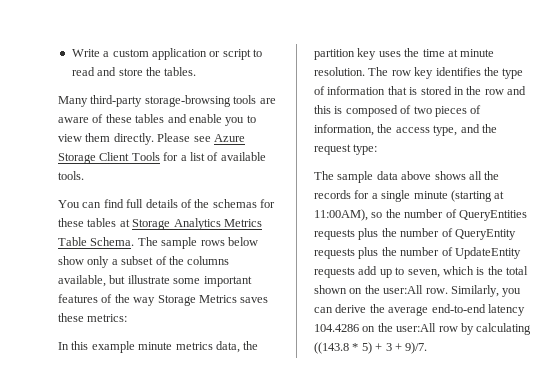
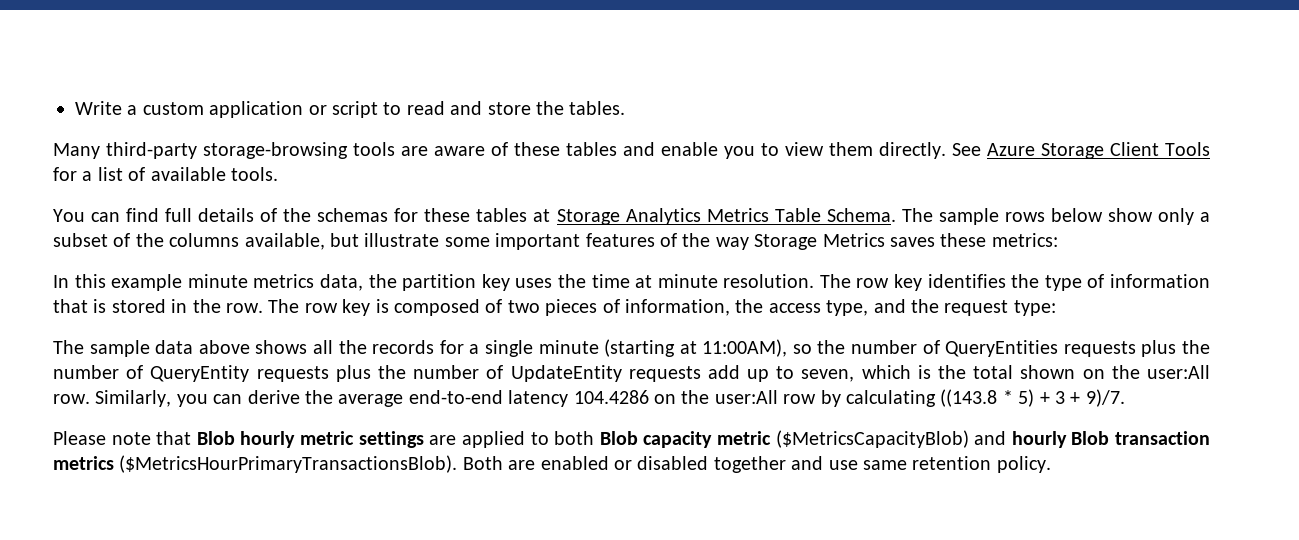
- Please see Azure Storage Client Tools for a list of available tools.
+ See Azure Storage Client Tools for a list of available tools.
- The row key identifies the type of information that is stored in the row and this is composed of two pieces of information, the access type, and the request type:
+ The row key identifies the type of information that is stored in the row. The row key is composed of two pieces of information, the access type, and the request type:
+ Please note that Blob hourly metric settings are applied to both Blob capacity metric ($MetricsCapacityBlob) and hourly Blob transaction metrics ($MetricsHourPrimaryTransactionsBlob). Both are enabled or disabled together and use same retention policy.

